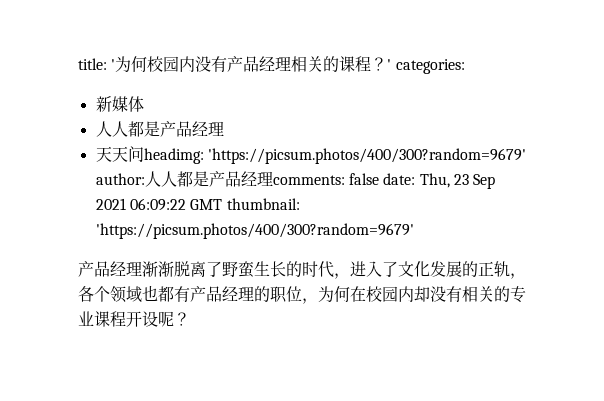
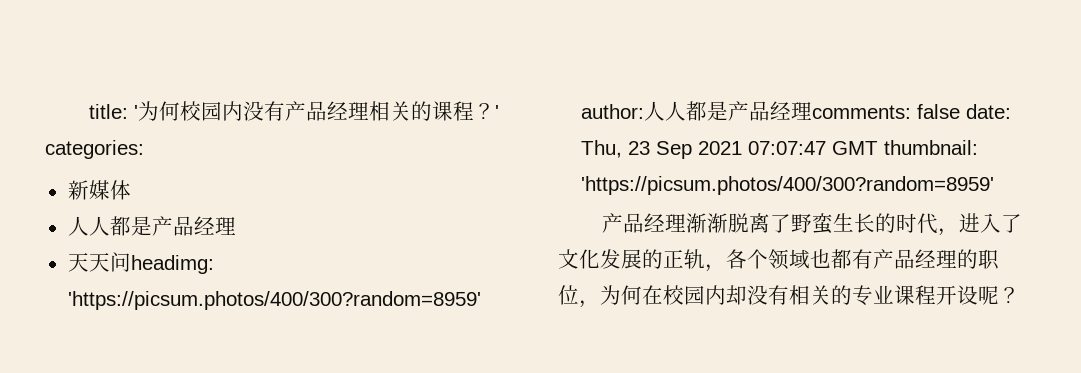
- 天天问headimg: 'https://picsum.photos/400/300?random=9679' author:人人都是产品经理comments: false date: Thu, 23 Sep 2021 06:09:22 GMT thumbnail: 'https://picsum.photos/400/300?random=9679'
+ 天天问headimg: 'https://picsum.photos/400/300?random=8959' author:人人都是产品经理comments: false date: Thu, 23 Sep 2021 07:07:47 GMT thumbnail: 'https://picsum.photos/400/300?random=8959'

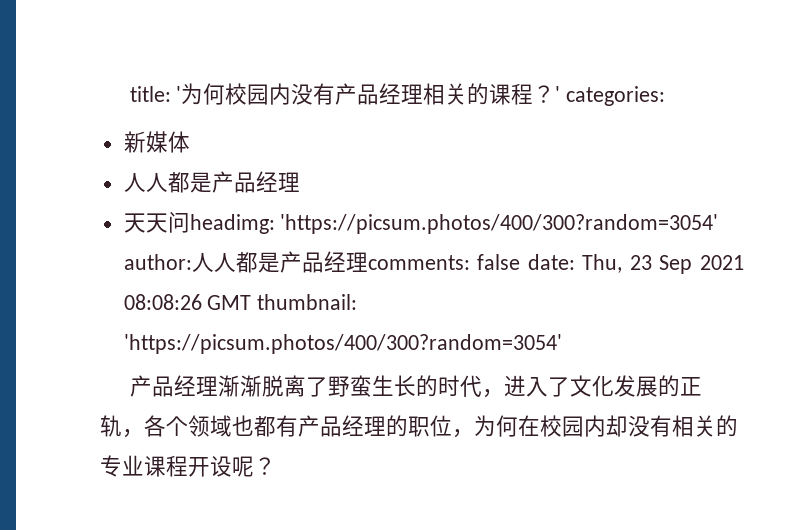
- 天天问headimg: 'https://picsum.photos/400/300?random=8959' author:人人都是产品经理comments: false date: Thu, 23 Sep 2021 07:07:47 GMT thumbnail: 'https://picsum.photos/400/300?random=8959'
+ 天天问headimg: 'https://picsum.photos/400/300?random=3054' author:人人都是产品经理comments: false date: Thu, 23 Sep 2021 08:08:26 GMT thumbnail: 'https://picsum.photos/400/300?random=3054'

